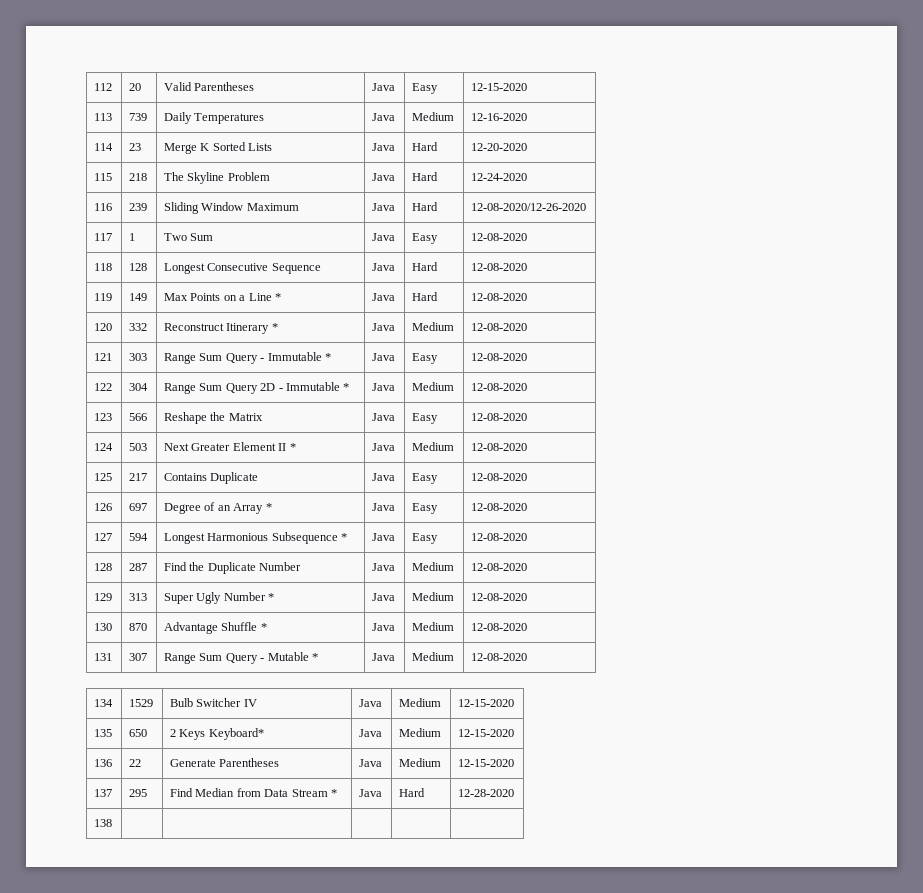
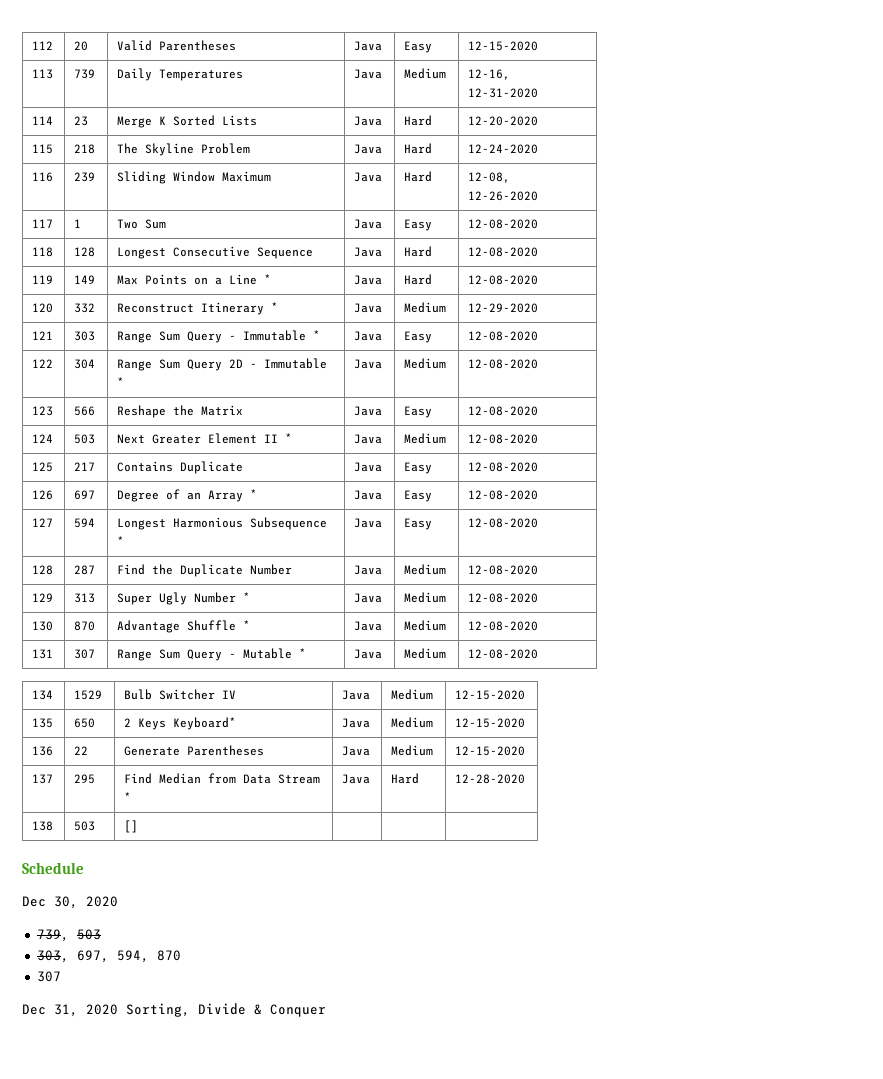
- 113 | 739 | Daily Temperatures | Java | Medium | 12-16-2020
+ 113 | 739 | Daily Temperatures | Java | Medium | 12-16, 12-31-2020
- 116 | 239 | Sliding Window Maximum | Java | Hard | 12-08-2020/12-26-2020
+ 116 | 239 | Sliding Window Maximum | Java | Hard | 12-08, 12-26-2020
- 120 | 332 | Reconstruct Itinerary * | Java | Medium | 12-08-2020
+ 120 | 332 | Reconstruct Itinerary * | Java | Medium | 12-29-2020
- 138 | | | | |
+ 138 | 503 | [] | | |
+ Schedule
+ Dec 30, 2020
+ 739, 503
+ 303, 697, 594, 870
+ 307
+ Dec 31, 2020 Sorting, Divide & Conquer

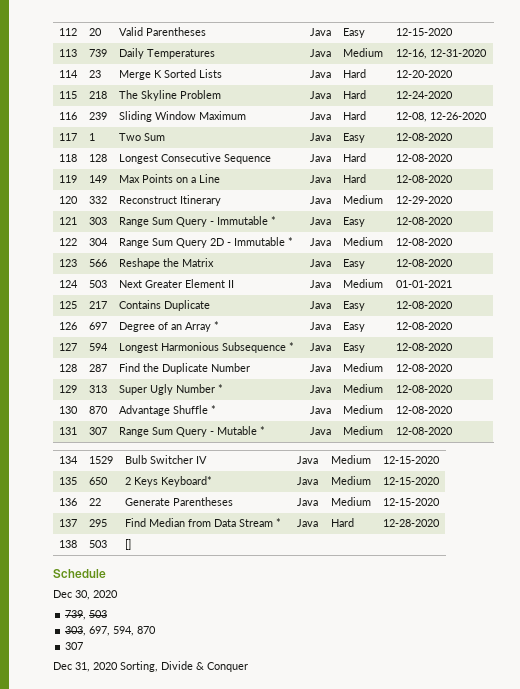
- 119 | 149 | Max Points on a Line * | Java | Hard | 12-08-2020
+ 119 | 149 | Max Points on a Line | Java | Hard | 12-08-2020
- 120 | 332 | Reconstruct Itinerary * | Java | Medium | 12-29-2020
+ 120 | 332 | Reconstruct Itinerary | Java | Medium | 12-29-2020
- 124 | 503 | Next Greater Element II * | Java | Medium | 12-08-2020
+ 124 | 503 | Next Greater Element II | Java | Medium | 01-01-2021

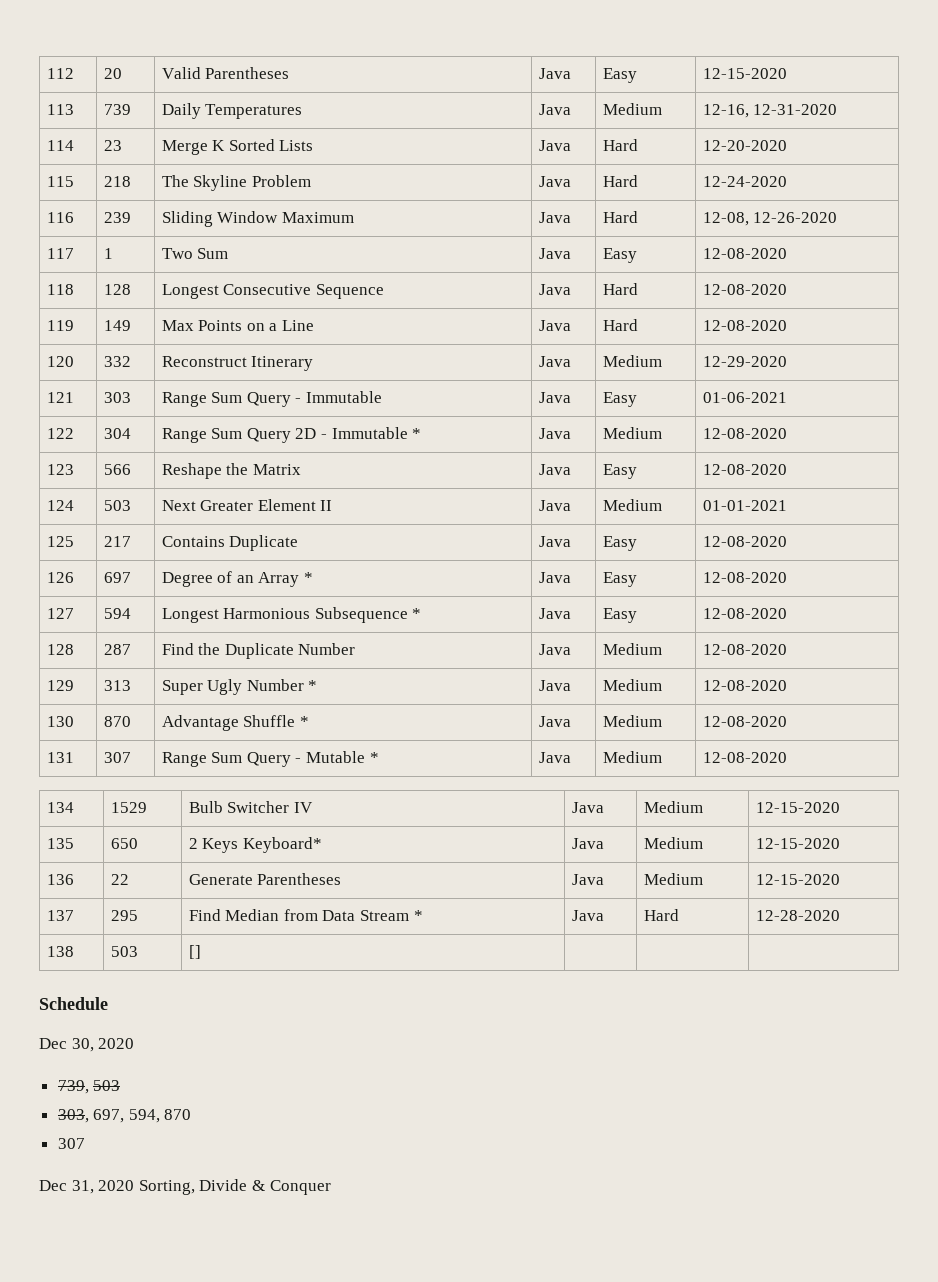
- 121 | 303 | Range Sum Query - Immutable * | Java | Easy | 12-08-2020
+ 121 | 303 | Range Sum Query - Immutable | Java | Easy | 01-06-2021

